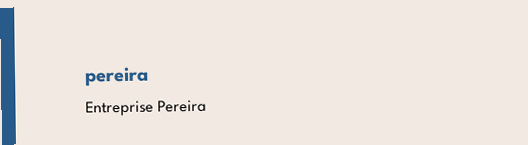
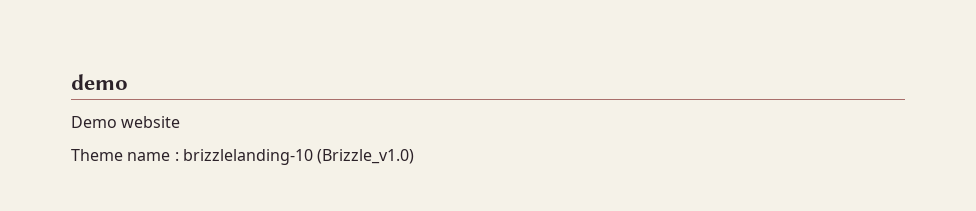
- pereira
- Entreprise Pereira
+ demo
+ Demo website
+ Theme name : brizzlelanding-10 (Brizzle_v1.0)

